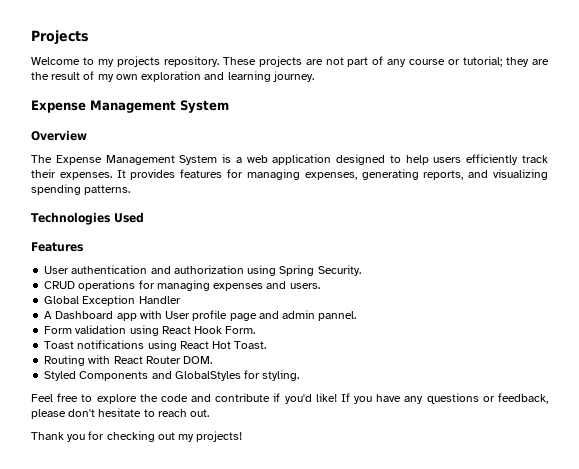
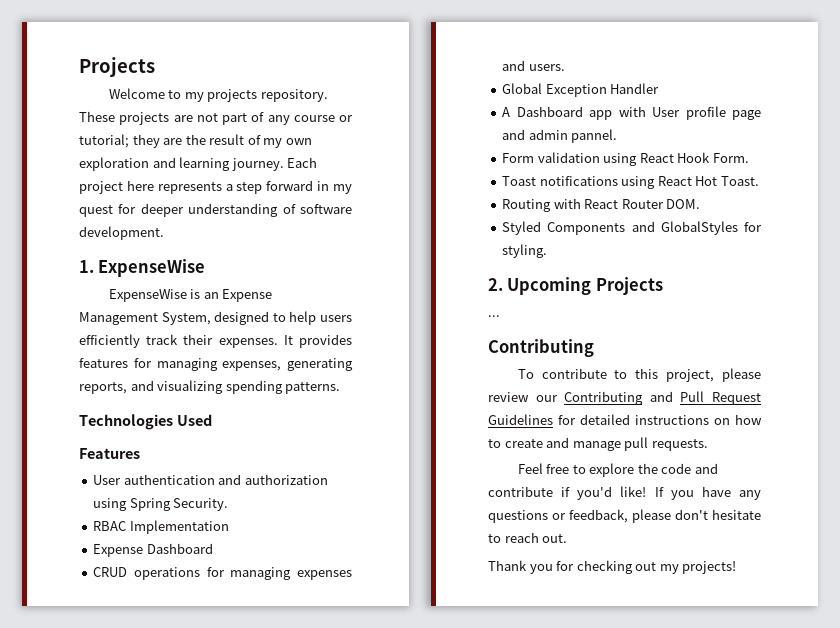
- These projects are not part of any course or tutorial; they are the result of my own exploration and learning journey.
- Expense Management System
- Overview
- The Expense Management System is a web application designed to help users efficiently track their expenses.
+ These projects are not part of any course or tutorial; they are the result of my own exploration and learning journey. Each project here represents a step forward in my quest for deeper understanding of software development.
+ 1. ExpenseWise
+ ExpenseWise is an Expense Management System, designed to help users efficiently track their expenses.
+ RBAC Implementation
+ Expense Dashboard
+ 2. Upcoming Projects
+ ...
+ Contributing
+ To contribute to this project, please review our Contributing and Pull Request Guidelines for detailed instructions on how to create and manage pull requests.

